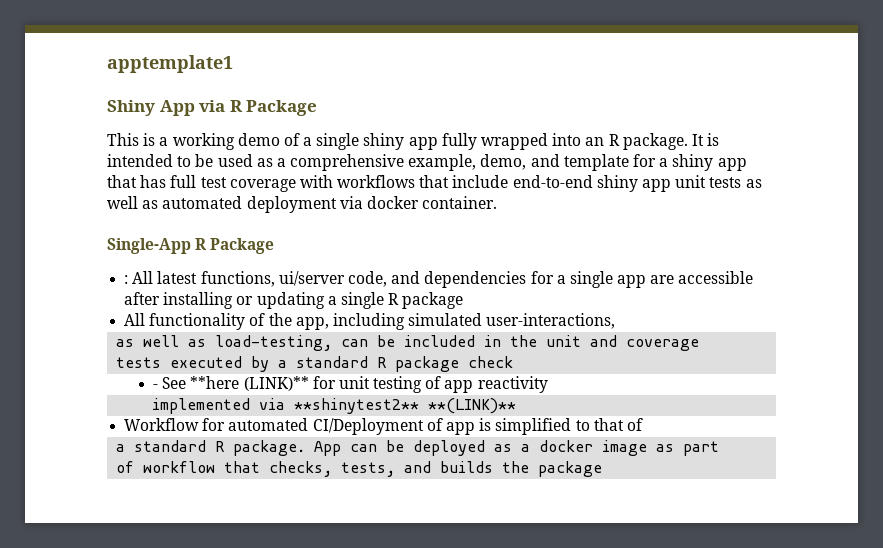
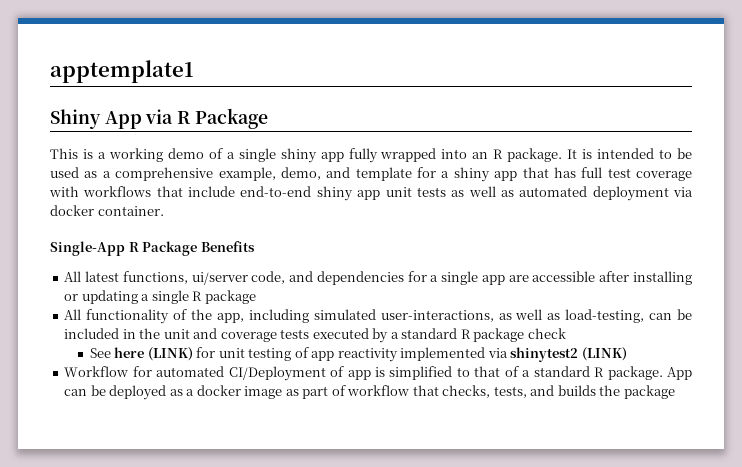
- Single-App R Package
- : All latest functions, ui/server code, and dependencies for a single app are accessible after installing or updating a single R package
+ Single-App R Package Benefits
+ All latest functions, ui/server code, and dependencies for a single app are accessible after installing or updating a single R package
- All functionality of the app, including simulated user-interactions,
- as well as load-testing, can be included in the unit and coverage
- tests executed by a standard R package check
+ All functionality of the app, including simulated user-interactions, as well as load-testing, can be included in the unit and coverage tests executed by a standard R package check
- - See **here (LINK)** for unit testing of app reactivity
- implemented via **shinytest2** **(LINK)**
+ See here (LINK) for unit testing of app reactivity implemented via shinytest2 (LINK)
- Workflow for automated CI/Deployment of app is simplified to that of
- a standard R package.
+ Workflow for automated CI/Deployment of app is simplified to that of a standard R package.
- App can be deployed as a docker image as part
- of workflow that checks, tests, and builds the package
+ App can be deployed as a docker image as part of workflow that checks, tests, and builds the package

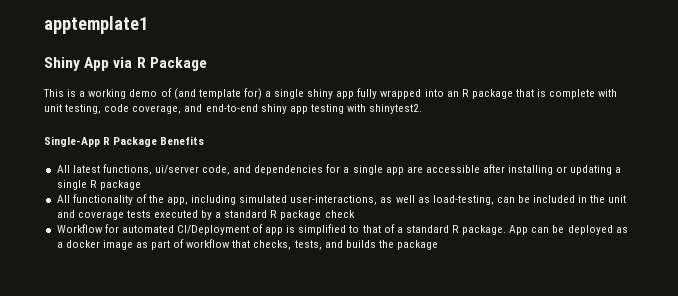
- This is a working demo of a single shiny app fully wrapped into an R package. It is intended to be used as a comprehensive example, demo, and template for a shiny app that has full test coverage with workflows that include end-to-end shiny app unit tests as well as automated deployment via docker container.
+ This is a working demo of (and template for) a single shiny app fully wrapped into an R package that is complete with unit testing, code coverage, and end-to-end shiny app testing with shinytest2.
- See here (LINK) for unit testing of app reactivity implemented via shinytest2 (LINK)

